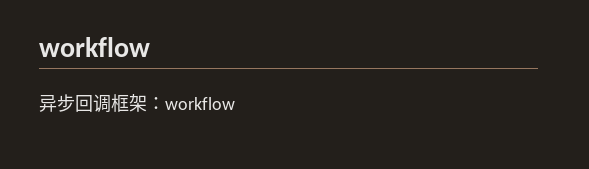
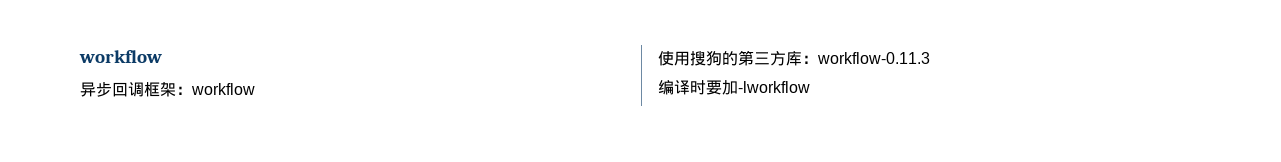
+ 使用搜狗的第三方库：workflow-0.11.3
+ 编译时要加-lworkflow

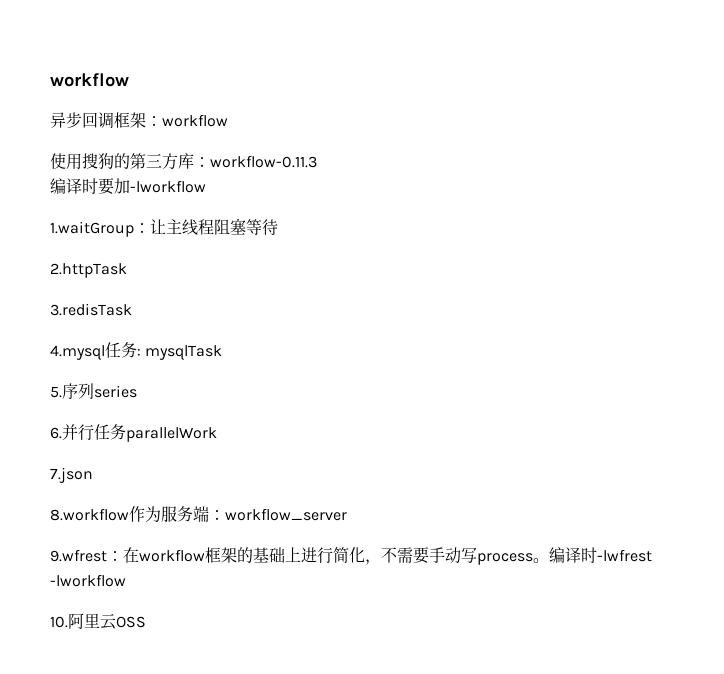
+ 1.waitGroup：让主线程阻塞等待
+ 2.httpTask
+ 3.redisTask
+ 4.mysql任务: mysqlTask
+ 5.序列series
+ 6.并行任务parallelWork
+ 7.json
+ 8.workflow作为服务端：workflow_server
+ 9.wfrest：在workflow框架的基础上进行简化，不需要手动写process。编译时-lwfrest -lworkflow
+ 10.阿里云OSS

